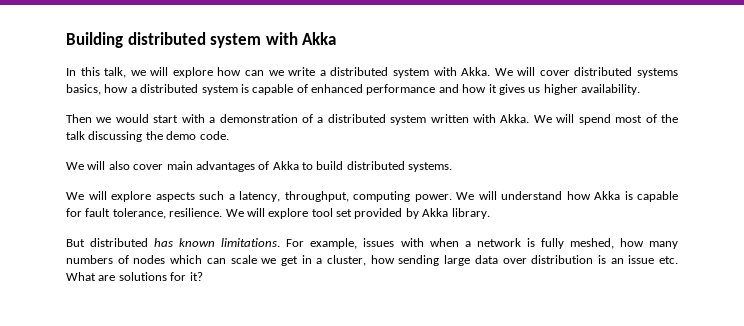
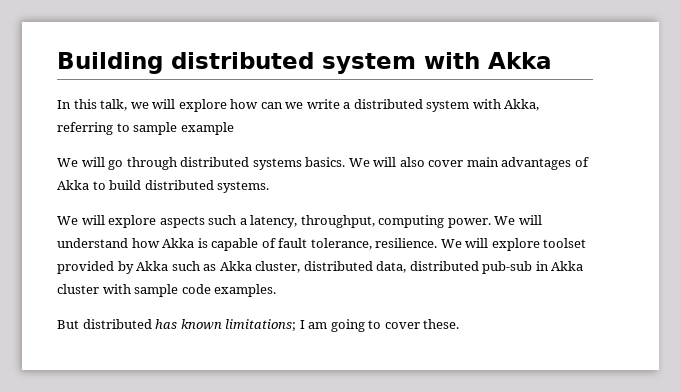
- In this talk, we will explore how can we write a distributed system with Akka. We will cover distributed systems basics, how a distributed system is capable of enhanced performance and how it gives us higher availability.
- Then we would start with a demonstration of a distributed system written with Akka. We will spend most of the talk discussing the demo code.
- We will also cover main advantages of Akka to build distributed systems.
+ In this talk, we will explore how can we write a distributed system with Akka, referring to sample example
+ We will go through distributed systems basics. We will also cover main advantages of Akka to build distributed systems.
- We will understand how Akka is capable for fault tolerance, resilience.
+ We will understand how Akka is capable of fault tolerance, resilience.
- We will explore tool set provided by Akka library.
- But distributed has known limitations. For example, issues with when a network is fully meshed, how many numbers of nodes which can scale we get in a cluster, how sending large data over distribution is an issue etc. What are solutions for it?
+ We will explore toolset provided by Akka such as Akka cluster, distributed data, distributed pub-sub in Akka cluster with sample code examples.
+ But distributed has known limitations; I am going to cover these.

